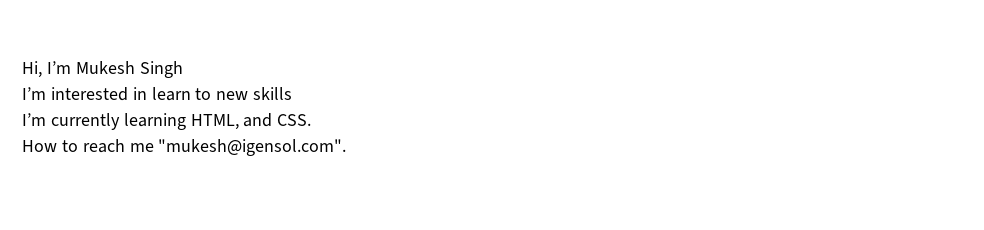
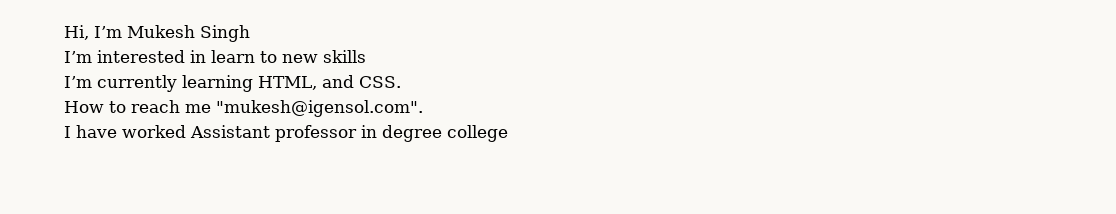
+ I have worked Assistant professor in degree college

